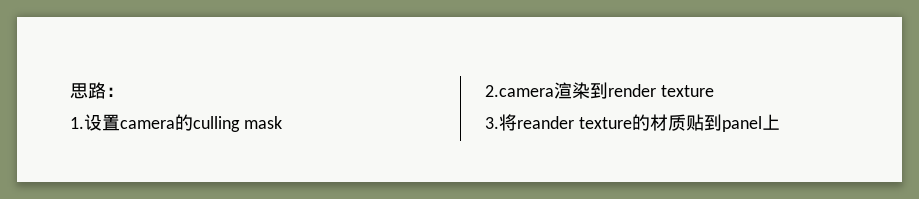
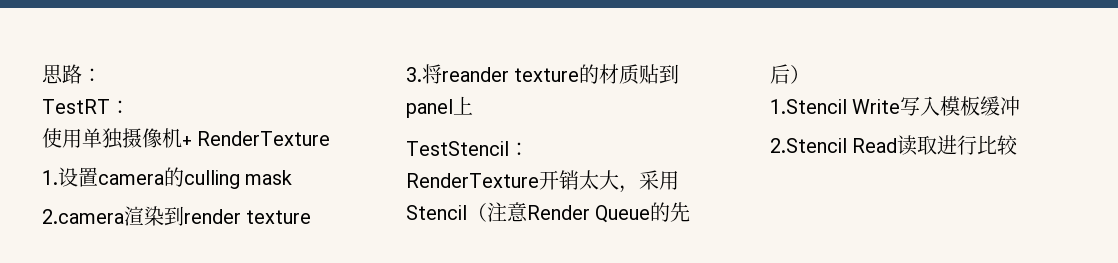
+ TestRT：
+ 使用单独摄像机+ RenderTexture
+ TestStencil：
+ RenderTexture开销太大，采用Stencil（注意Render Queue的先后）
+ 1.Stencil Write写入模板缓冲
+ 2.Stencil Read读取进行比较

